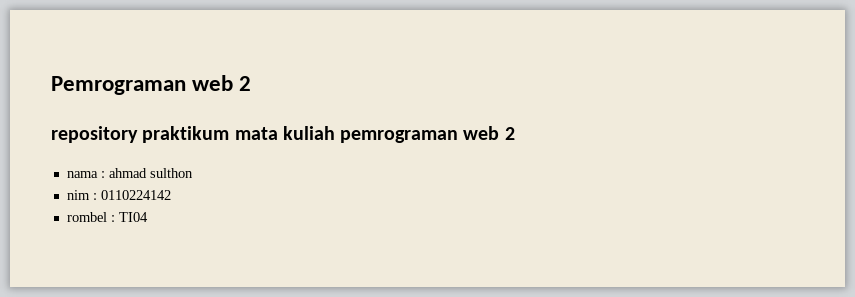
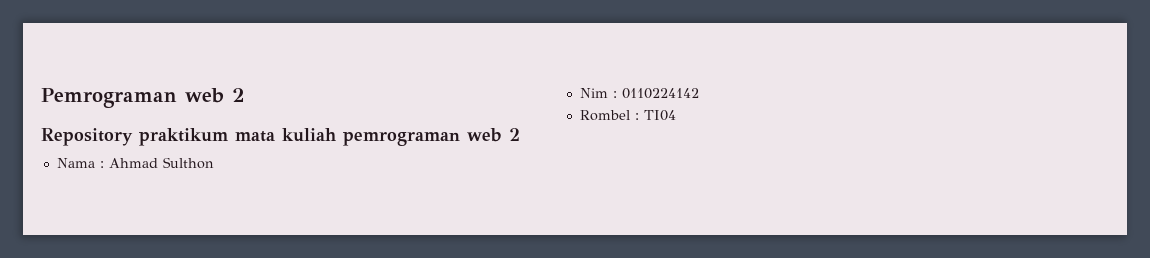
- repository praktikum mata kuliah pemrograman web 2
+ Repository praktikum mata kuliah pemrograman web 2
- nama : ahmad sulthon
- nim : 0110224142
+ Nama : Ahmad Sulthon
+ Nim : 0110224142
- rombel : TI04
+ Rombel : TI04

